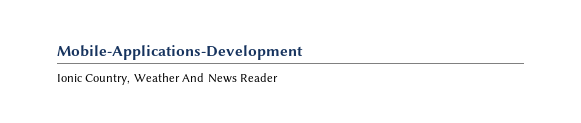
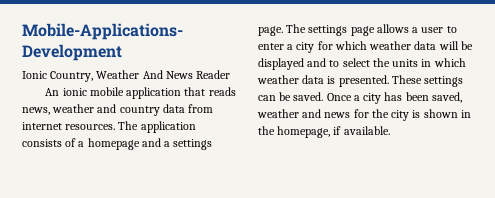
+ An ionic mobile application that reads news, weather and country data from internet resources. The application consists of a homepage and a settings page. The settings page allows a user to enter a city for which weather data will be displayed and to select the units in which weather data is presented. These settings can be saved. Once a city has been saved, weather and news for the city is shown in the homepage, if available.

